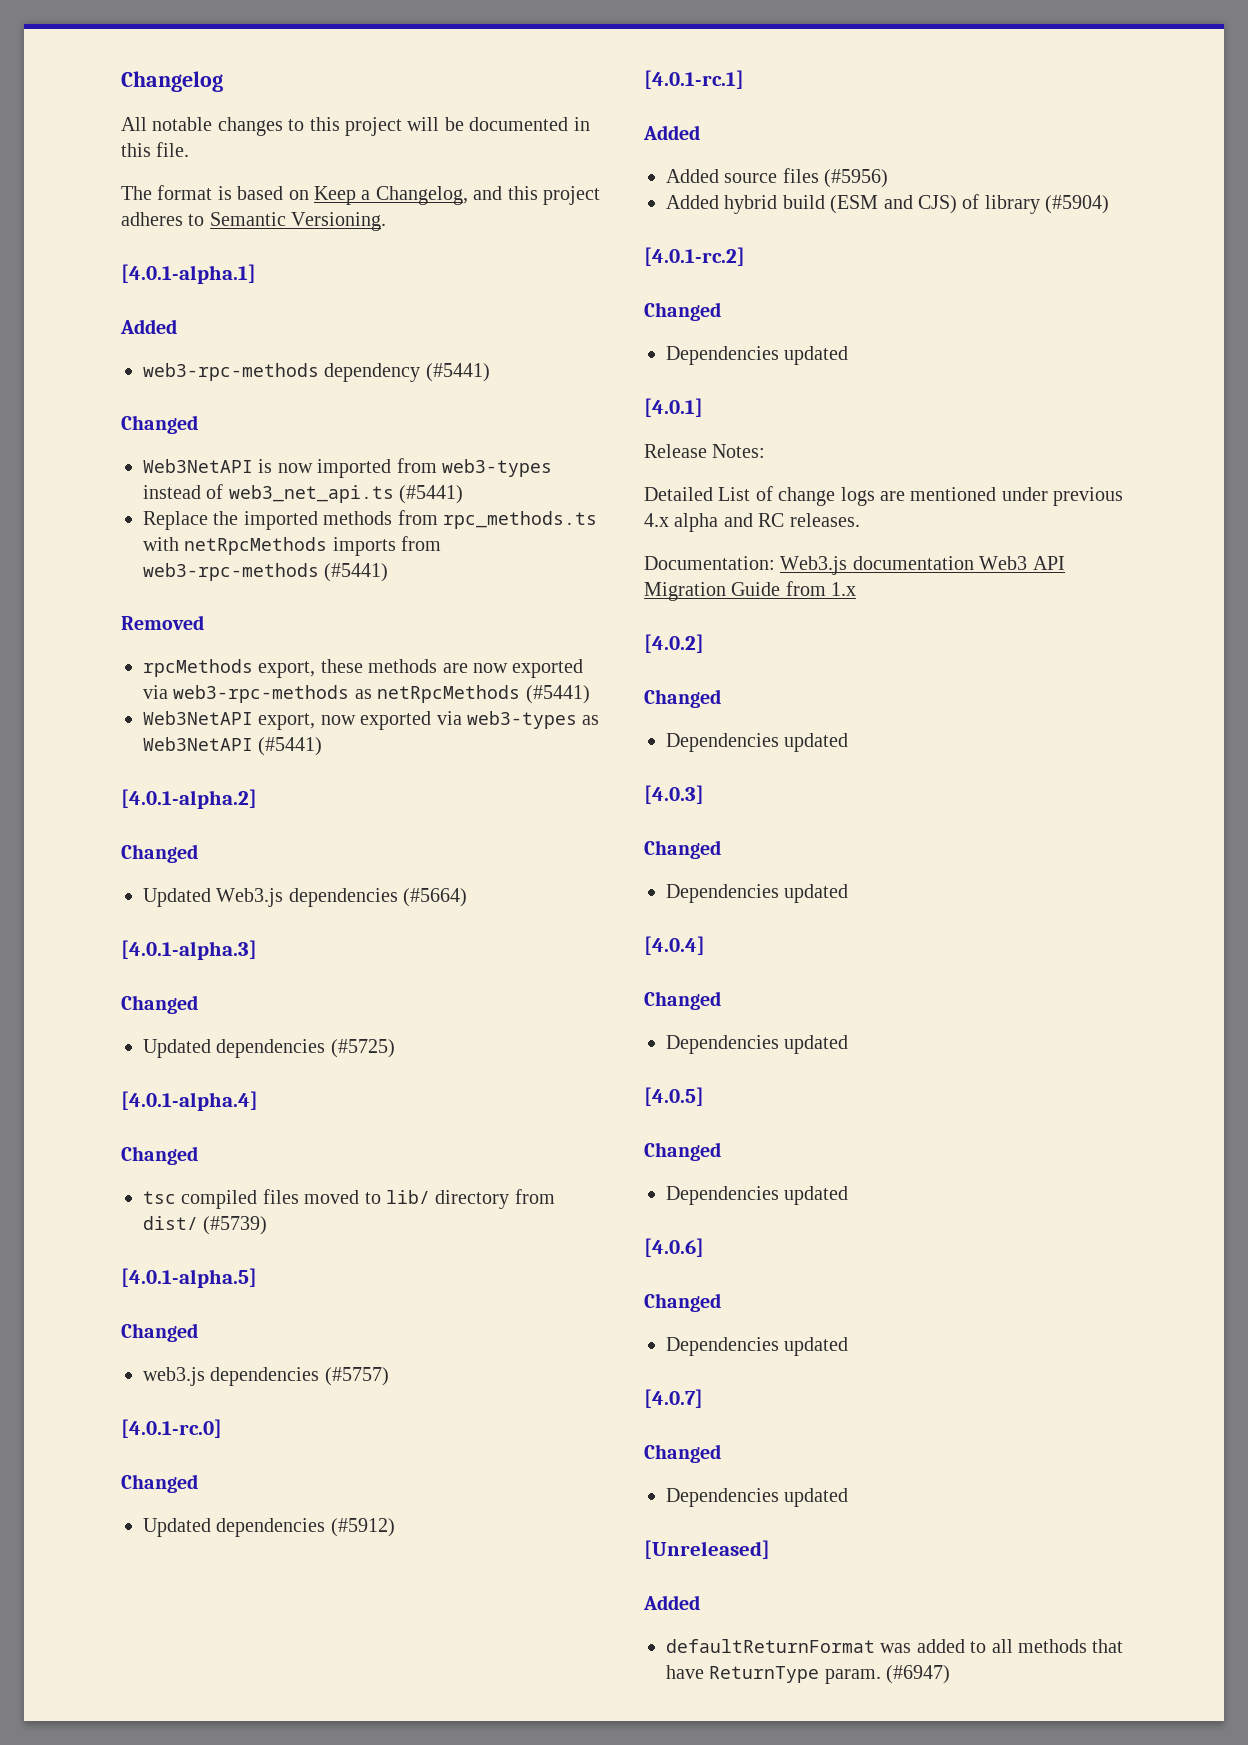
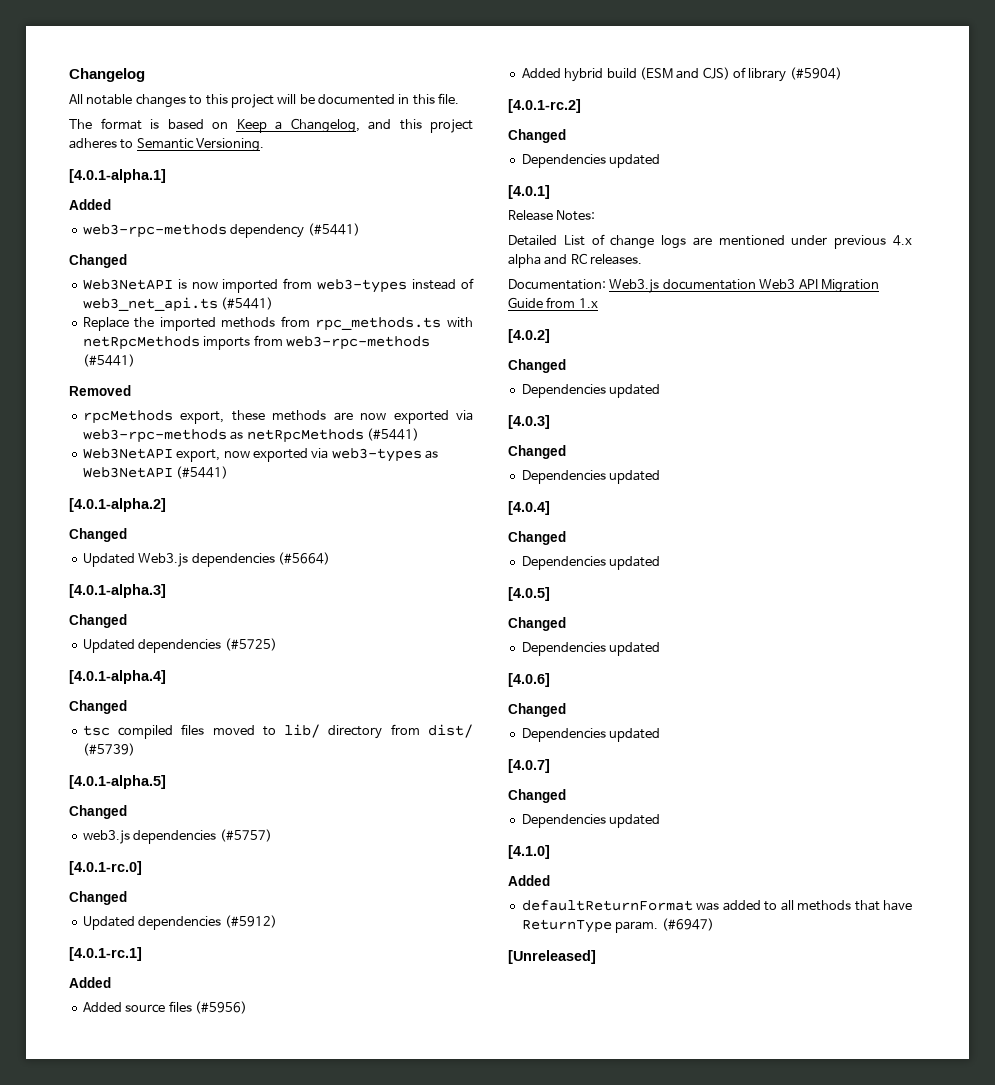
- [Unreleased]
+ [4.1.0]
+ [Unreleased]

